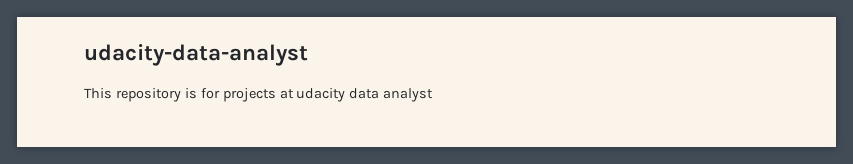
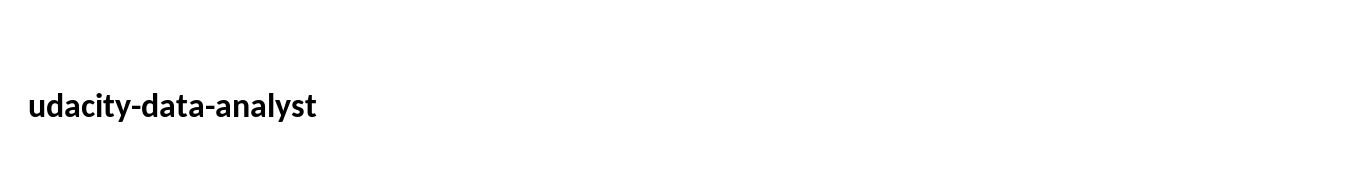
- This repository is for projects at udacity data analyst

